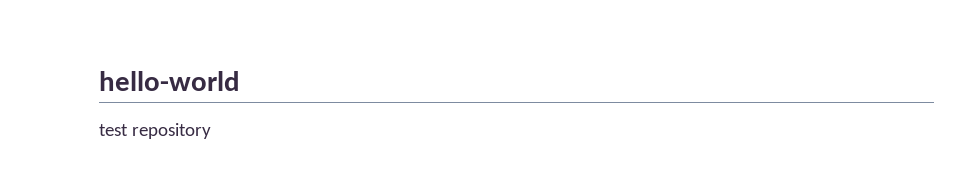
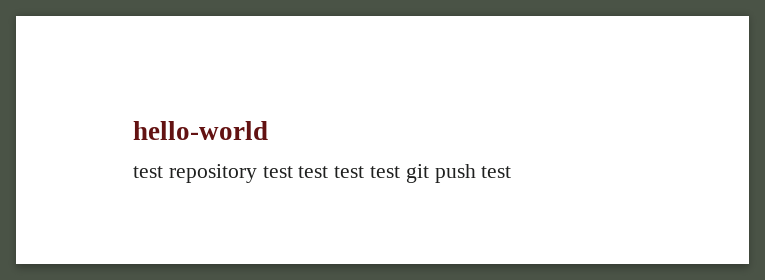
- test repository
+ test repository test test test test git push test

